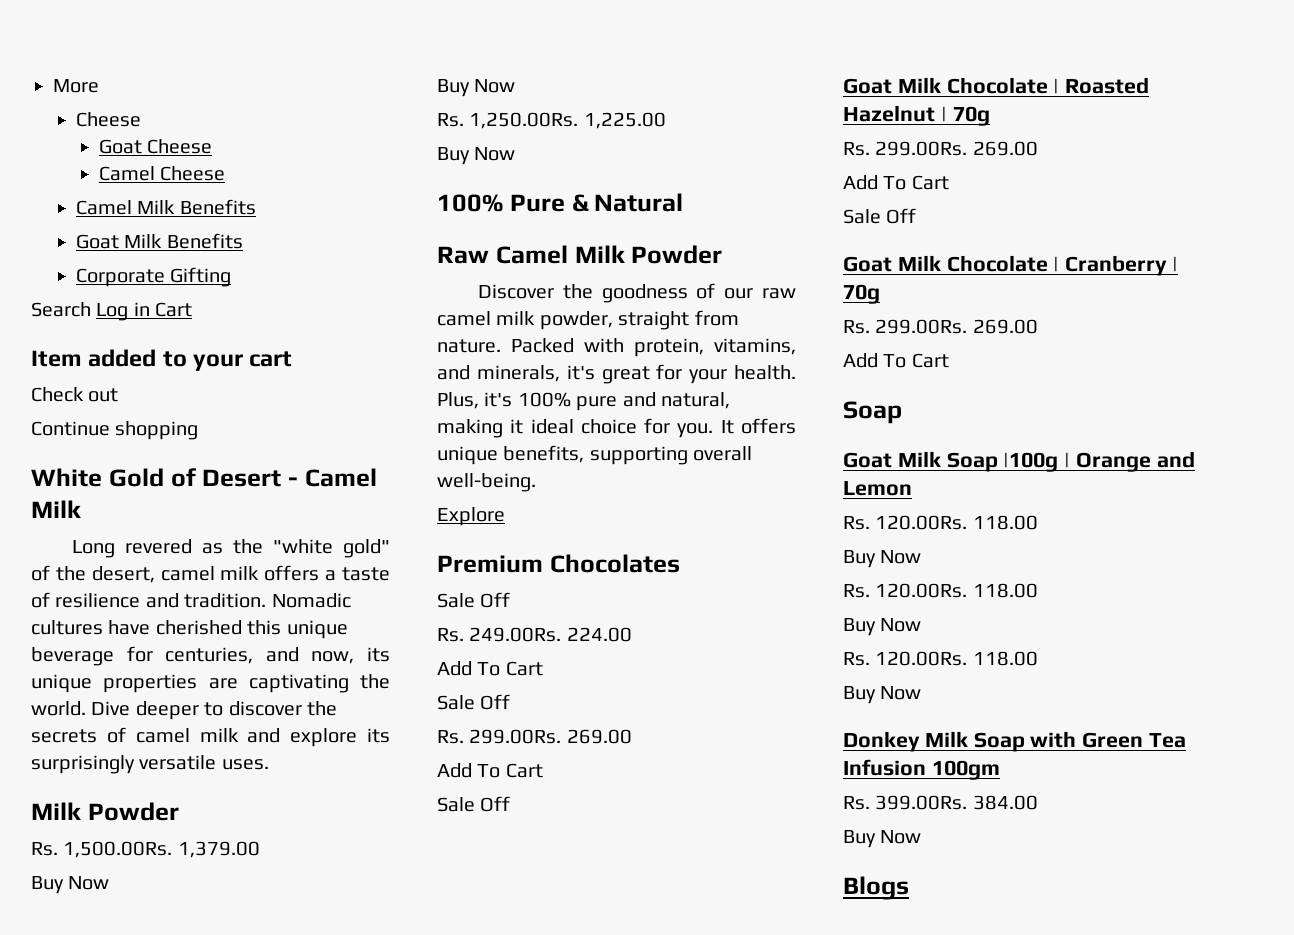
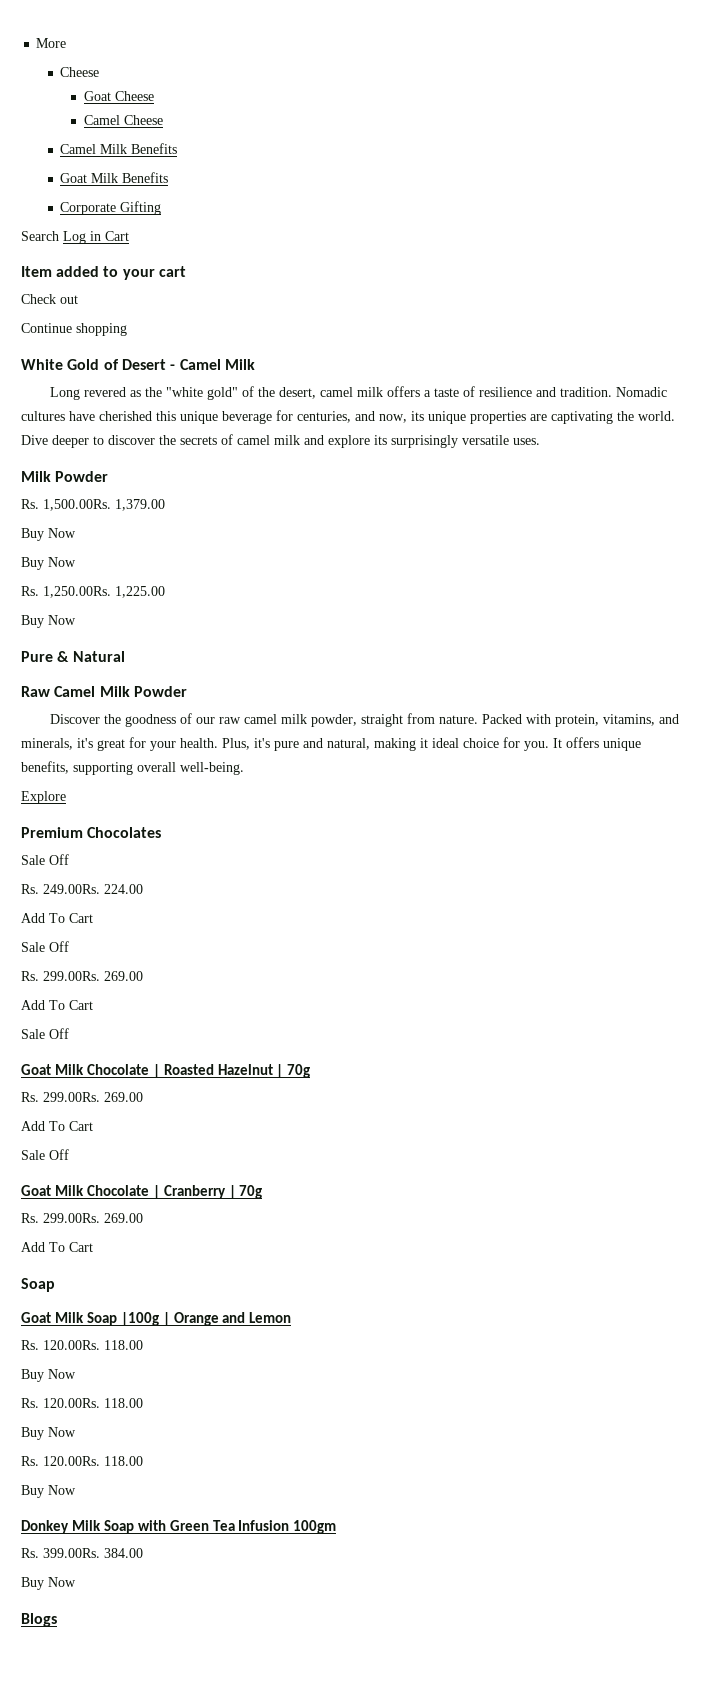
- 100% Pure & Natural
+ Pure & Natural
- Plus, it's 100% pure and natural, making it ideal choice for you.
+ Plus, it's pure and natural, making it ideal choice for you.

